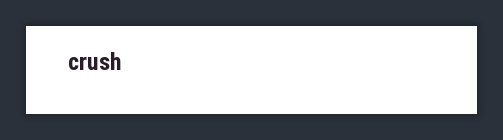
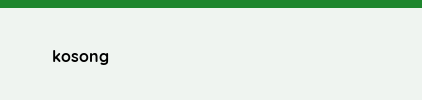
- crush
+ kosong

